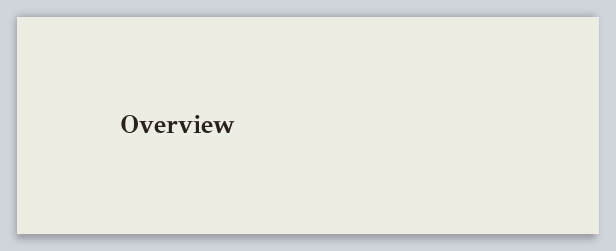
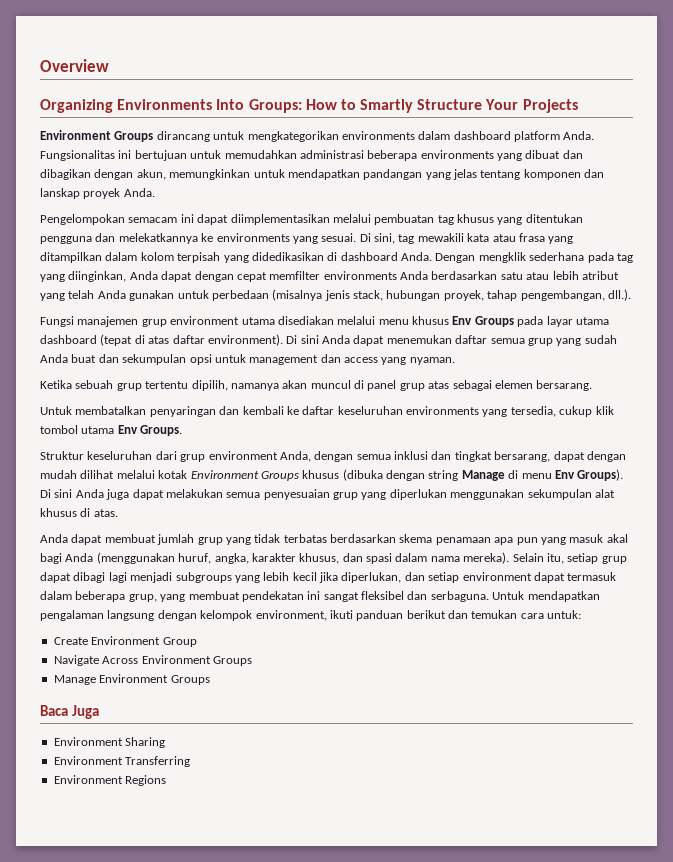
+ Organizing Environments Into Groups: How to Smartly Structure Your Projects
+ Environment Groups dirancang untuk mengkategorikan environments dalam dashboard platform Anda. Fungsionalitas ini bertujuan untuk memudahkan administrasi beberapa environments yang dibuat dan dibagikan dengan akun, memungkinkan untuk mendapatkan pandangan yang jelas tentang komponen dan lanskap proyek Anda.
+ Pengelompokan semacam ini dapat diimplementasikan melalui pembuatan tag khusus yang ditentukan pengguna dan melekatkannya ke environments yang sesuai. Di sini, tag mewakili kata atau frasa yang ditampilkan dalam kolom terpisah yang didedikasikan di dashboard Anda. Dengan mengklik sederhana pada tag yang diinginkan, Anda dapat dengan cepat memfilter environments Anda berdasarkan satu atau lebih atribut yang telah Anda gunakan untuk perbedaan (misalnya jenis stack, hubungan proyek, tahap pengembangan, dll.).
+ Fungsi manajemen grup environment utama disediakan melalui menu khusus Env Groups pada layar utama dashboard (tepat di atas daftar environment). Di sini Anda dapat menemukan daftar semua grup yang sudah Anda buat dan sekumpulan opsi untuk management dan access yang nyaman.
+ Ketika sebuah grup tertentu dipilih, namanya akan muncul di panel grup atas sebagai elemen bersarang.
+ Untuk membatalkan penyaringan dan kembali ke daftar keseluruhan environments yang tersedia, cukup klik tombol utama Env Groups.
+ Struktur keseluruhan dari grup environment Anda, dengan semua inklusi dan tingkat bersarang, dapat dengan mudah dilihat melalui kotak Environment Groups khusus (dibuka dengan string Manage di menu Env Groups). Di sini Anda juga dapat melakukan semua penyesuaian grup yang diperlukan menggunakan sekumpulan alat khusus di atas.
+ Anda dapat membuat jumlah grup yang tidak terbatas berdasarkan skema penamaan apa pun yang masuk akal bagi Anda (menggunakan huruf, angka, karakter khusus, dan spasi dalam nama mereka). Selain itu, setiap grup dapat dibagi lagi menjadi subgroups yang lebih kecil jika diperlukan, dan setiap environment dapat termasuk dalam beberapa grup, yang membuat pendekatan ini sangat fleksibel dan serbaguna. Untuk mendapatkan pengalaman langsung dengan kelompok environment, ikuti panduan berikut dan temukan cara untuk:
+ Create Environment Group
+ Navigate Across Environment Groups
+ Manage Environment Groups
+ Baca Juga
+ Environment Sharing
+ Environment Transferring
+ Environment Regions

